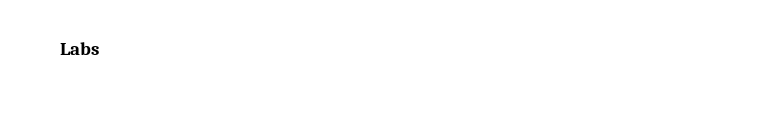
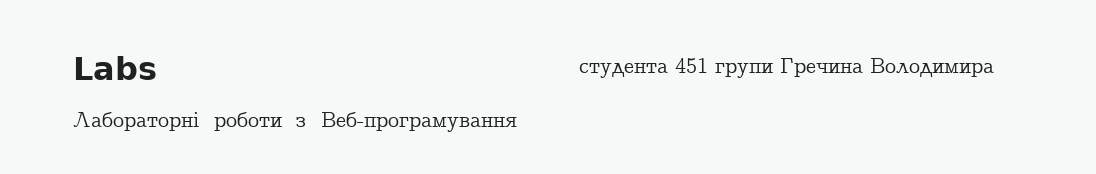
+ Лабораторні роботи з Веб-програмування студента 451 групи Гречина Володимира

